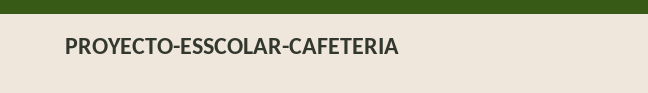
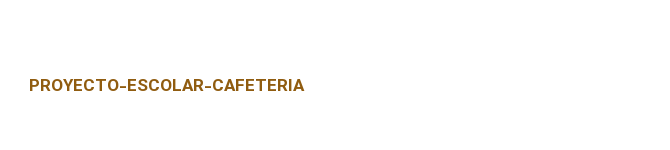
- PROYECTO-ESSCOLAR-CAFETERIA
+ PROYECTO-ESCOLAR-CAFETERIA

